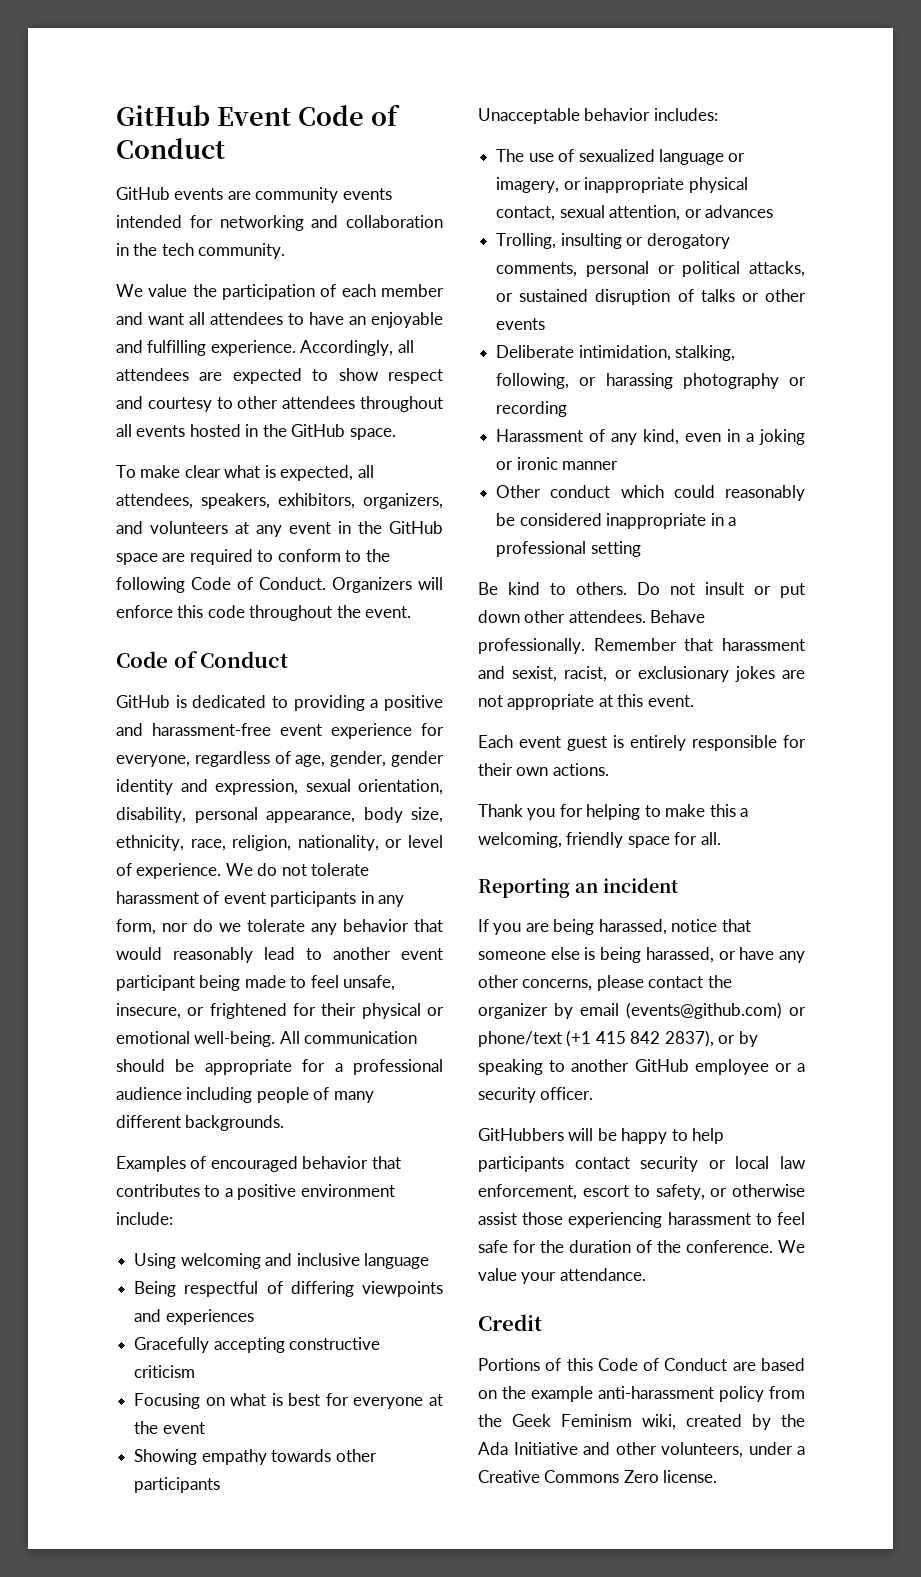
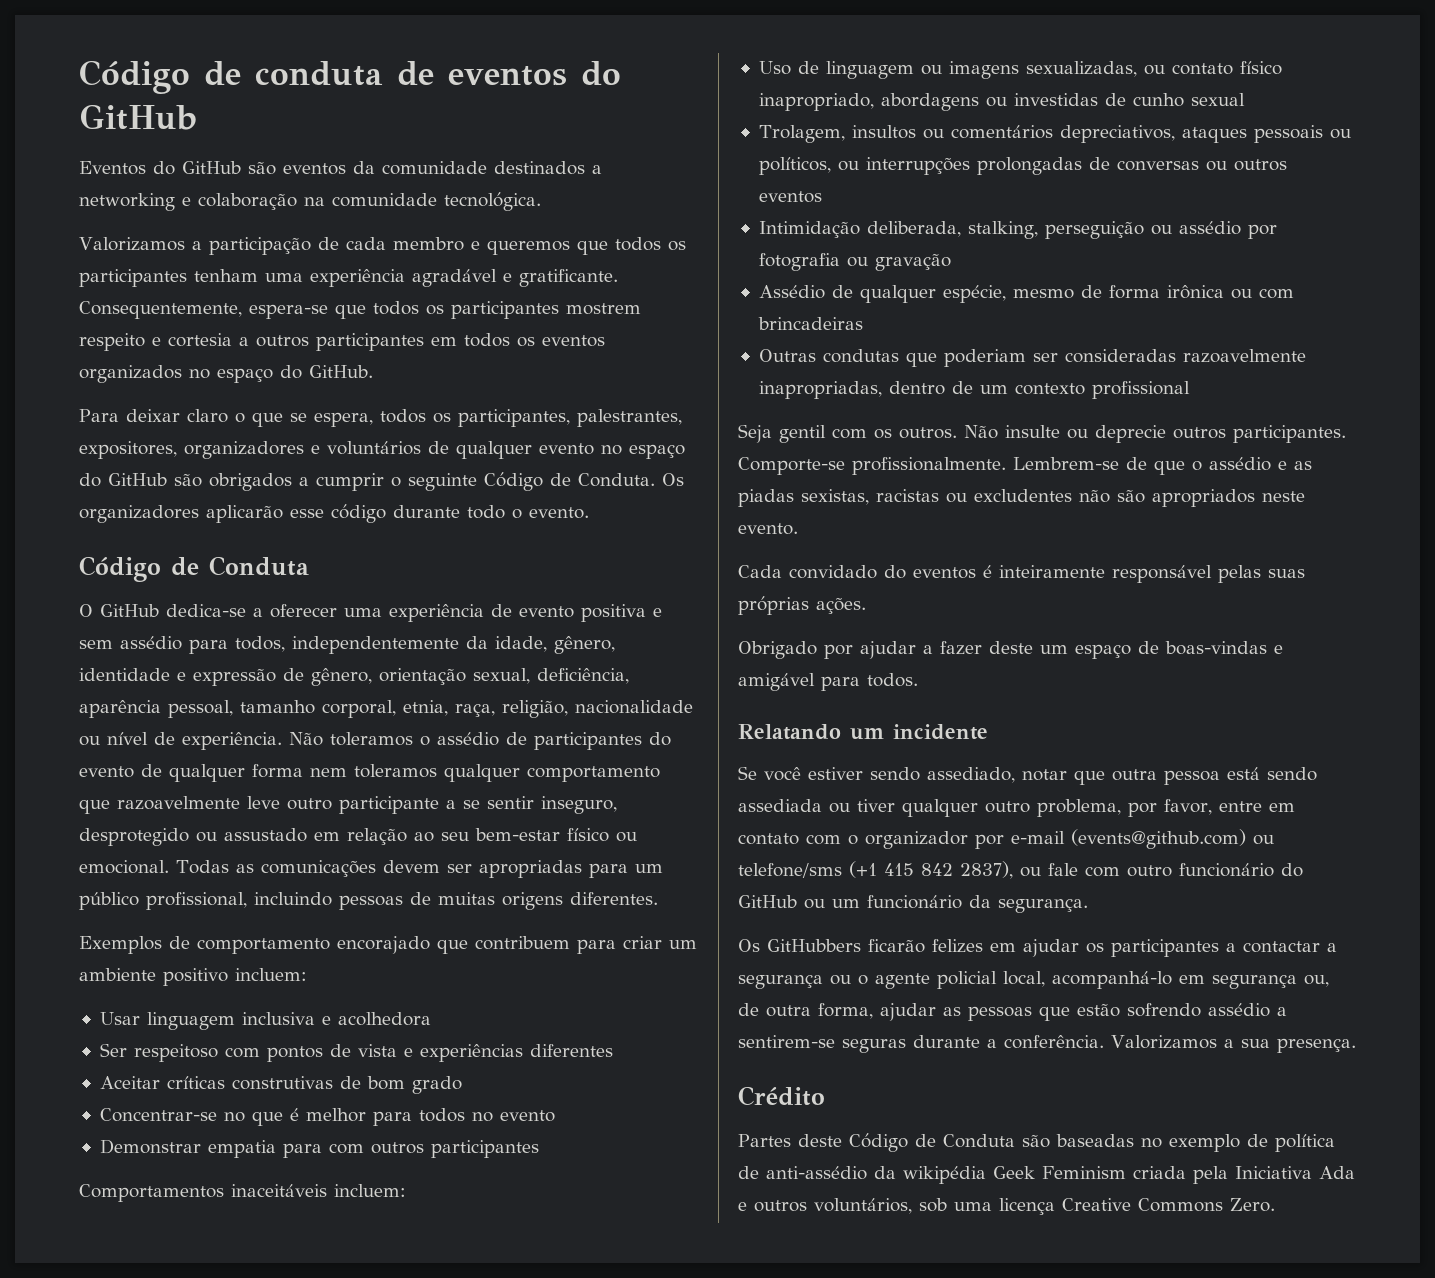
- GitHub Event Code of Conduct
- GitHub events are community events intended for networking and collaboration in the tech community.
- We value the participation of each member and want all attendees to have an enjoyable and fulfilling experience. Accordingly, all attendees are expected to show respect and courtesy to other attendees throughout all events hosted in the GitHub space.
- To make clear what is expected, all attendees, speakers, exhibitors, organizers, and volunteers at any event in the GitHub space are required to conform to the following Code of Conduct. Organizers will enforce this code throughout the event.
- Code of Conduct
- GitHub is dedicated to providing a positive and harassment-free event experience for everyone, regardless of age, gender, gender identity and expression, sexual orientation, disability, personal appearance, body size, ethnicity, race, religion, nationality, or level of experience. We do not tolerate harassment of event participants in any form, nor do we tolerate any behavior that would reasonably lead to another event participant being made to feel unsafe, insecure, or frightened for their physical or emotional well-being. All communication should be appropriate for a professional audience including people of many different backgrounds.
- Examples of encouraged behavior that contributes to a positive environment include:
- Using welcoming and inclusive language
- Being respectful of differing viewpoints and experiences
- Gracefully accepting constructive criticism
- Focusing on what is best for everyone at the event
- Showing empathy towards other participants
- Unacceptable behavior includes:
- The use of sexualized language or imagery, or inappropriate physical contact, sexual attention, or advances
- Trolling, insulting or derogatory comments, personal or political attacks, or sustained disruption of talks or other events
- Deliberate intimidation, stalking, following, or harassing photography or recording
- Harassment of any kind, even in a joking or ironic manner
- Other conduct which could reasonably be considered inappropriate in a professional setting
- Be kind to others. Do not insult or put down other attendees. Behave professionally. Remember that harassment and sexist, racist, or exclusionary jokes are not appropriate at this event.
- Each event guest is entirely responsible for their own actions.
- Thank you for helping to make this a welcoming, friendly space for all.
- Reporting an incident
- If you are being harassed, notice that someone else is being harassed, or have any other concerns, please contact the organizer by email (events@github.com) or phone/text (+1 415 842 2837), or by speaking to another GitHub employee or a security officer.
- GitHubbers will be happy to help participants contact security or local law enforcement, escort to safety, or otherwise assist those experiencing harassment to feel safe for the duration of the conference. We value your attendance.
- Credit
- Portions of this Code of Conduct are based on the example anti-harassment policy from the Geek Feminism wiki, created by the Ada Initiative and other volunteers, under a Creative Commons Zero license.
+ Código de conduta de eventos do GitHub
+ Eventos do GitHub são eventos da comunidade destinados a networking e colaboração na comunidade tecnológica.
+ Valorizamos a participação de cada membro e queremos que todos os participantes tenham uma experiência agradável e gratificante. Consequentemente, espera-se que todos os participantes mostrem respeito e cortesia a outros participantes em todos os eventos organizados no espaço do GitHub.
+ Para deixar claro o que se espera, todos os participantes, palestrantes, expositores, organizadores e voluntários de qualquer evento no espaço do GitHub são obrigados a cumprir o seguinte Código de Conduta. Os organizadores aplicarão esse código durante todo o evento.
+ Código de Conduta
+ O GitHub dedica-se a oferecer uma experiência de evento positiva e sem assédio para todos, independentemente da idade, gênero, identidade e expressão de gênero, orientação sexual, deficiência, aparência pessoal, tamanho corporal, etnia, raça, religião, nacionalidade ou nível de experiência. Não toleramos o assédio de participantes do evento de qualquer forma nem toleramos qualquer comportamento que razoavelmente leve outro participante a se sentir inseguro, desprotegido ou assustado em relação ao seu bem-estar físico ou emocional. Todas as comunicações devem ser apropriadas para um público profissional, incluindo pessoas de muitas origens diferentes.
+ Exemplos de comportamento encorajado que contribuem para criar um ambiente positivo incluem:
+ Usar linguagem inclusiva e acolhedora
+ Ser respeitoso com pontos de vista e experiências diferentes
+ Aceitar críticas construtivas de bom grado
+ Concentrar-se no que é melhor para todos no evento
+ Demonstrar empatia para com outros participantes
+ Comportamentos inaceitáveis incluem:
+ Uso de linguagem ou imagens sexualizadas, ou contato físico inapropriado, abordagens ou investidas de cunho sexual
+ Trolagem, insultos ou comentários depreciativos, ataques pessoais ou políticos, ou interrupções prolongadas de conversas ou outros eventos
+ Intimidação deliberada, stalking, perseguição ou assédio por fotografia ou gravação
+ Assédio de qualquer espécie, mesmo de forma irônica ou com brincadeiras
+ Outras condutas que poderiam ser consideradas razoavelmente inapropriadas, dentro de um contexto profissional
+ Seja gentil com os outros. Não insulte ou deprecie outros participantes. Comporte-se profissionalmente. Lembrem-se de que o assédio e as piadas sexistas, racistas ou excludentes não são apropriados neste evento.
+ Cada convidado do eventos é inteiramente responsável pelas suas próprias ações.
+ Obrigado por ajudar a fazer deste um espaço de boas-vindas e amigável para todos.
+ Relatando um incidente
+ Se você estiver sendo assediado, notar que outra pessoa está sendo assediada ou tiver qualquer outro problema, por favor, entre em contato com o organizador por e-mail (events@github.com) ou telefone/sms (+1 415 842 2837), ou fale com outro funcionário do GitHub ou um funcionário da segurança.
+ Os GitHubbers ficarão felizes em ajudar os participantes a contactar a segurança ou o agente policial local, acompanhá-lo em segurança ou, de outra forma, ajudar as pessoas que estão sofrendo assédio a sentirem-se seguras durante a conferência. Valorizamos a sua presença.
+ Crédito
+ Partes deste Código de Conduta são baseadas no exemplo de política de anti-assédio da wikipédia Geek Feminism criada pela Iniciativa Ada e outros voluntários, sob uma licença Creative Commons Zero.

